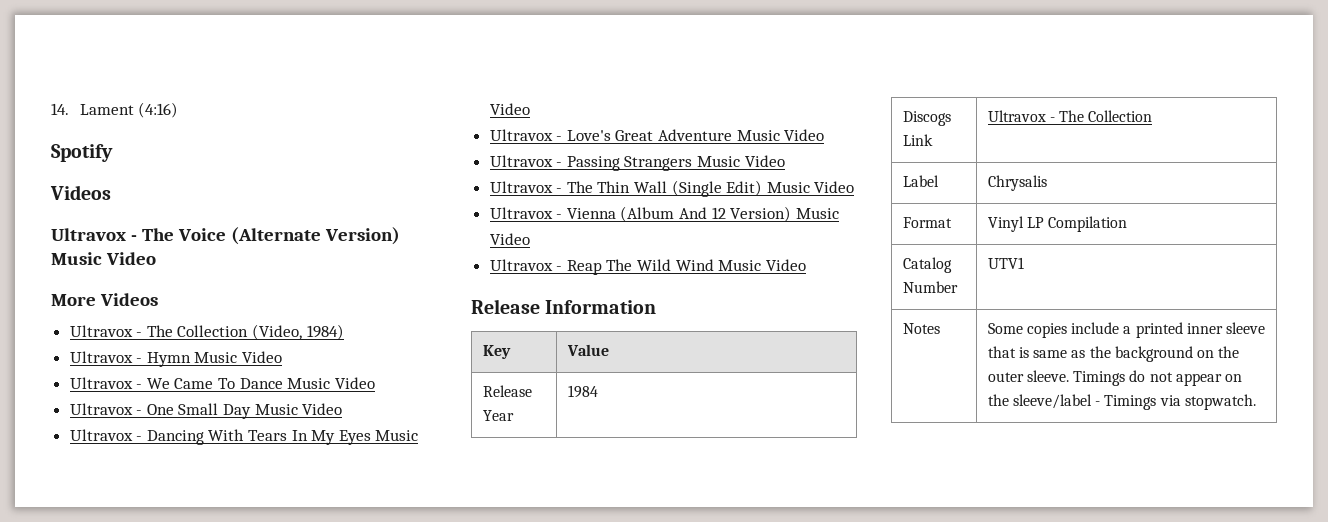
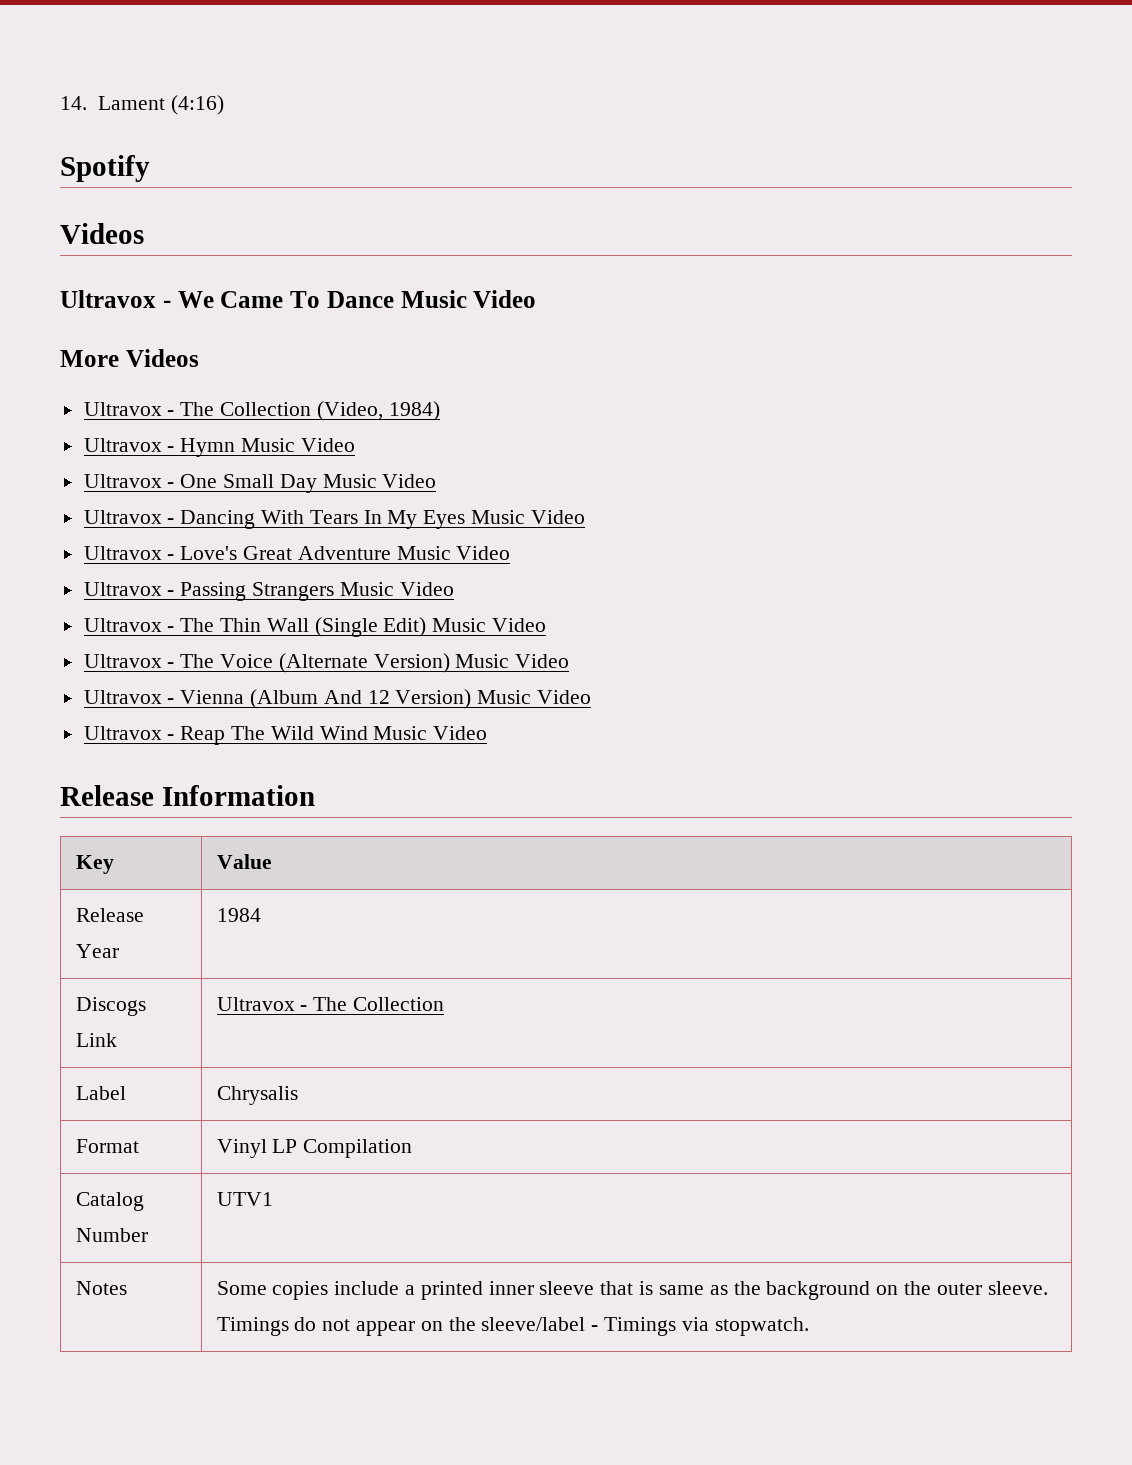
- Ultravox - The Voice (Alternate Version) Music Video
+ Ultravox - We Came To Dance Music Video
- Ultravox - We Came To Dance Music Video
+ Ultravox - The Voice (Alternate Version) Music Video

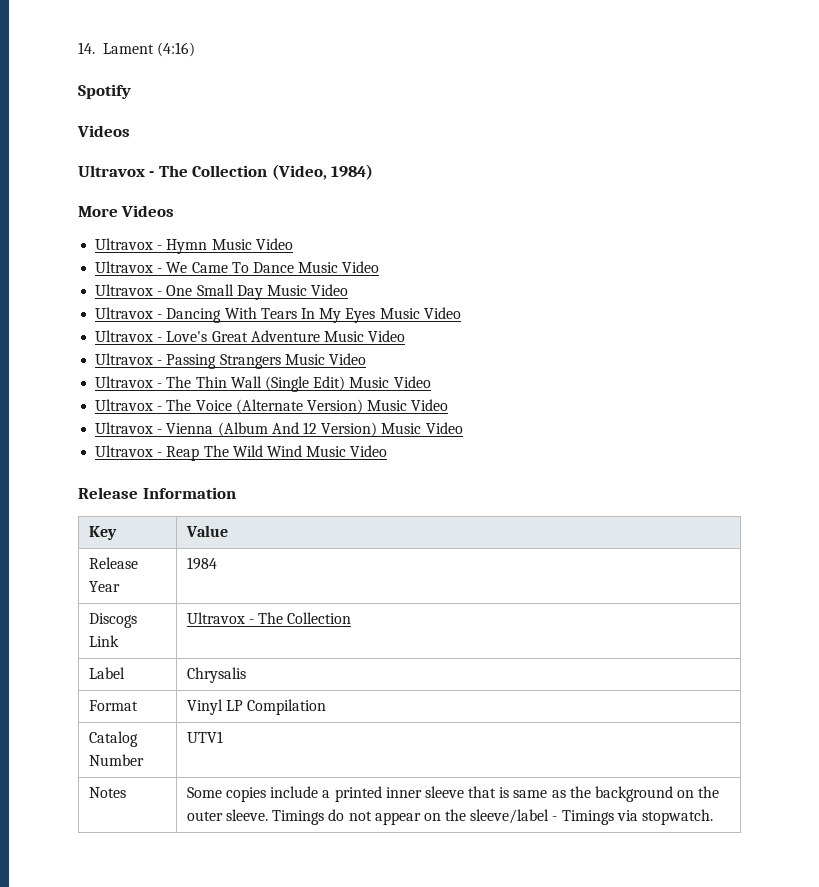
+ Ultravox - The Collection (Video, 1984)
+ More Videos
+ Ultravox - Hymn Music Video
  Ultravox - We Came To Dance Music Video
- More Videos
- Ultravox - The Collection (Video, 1984)
- Ultravox - Hymn Music Video

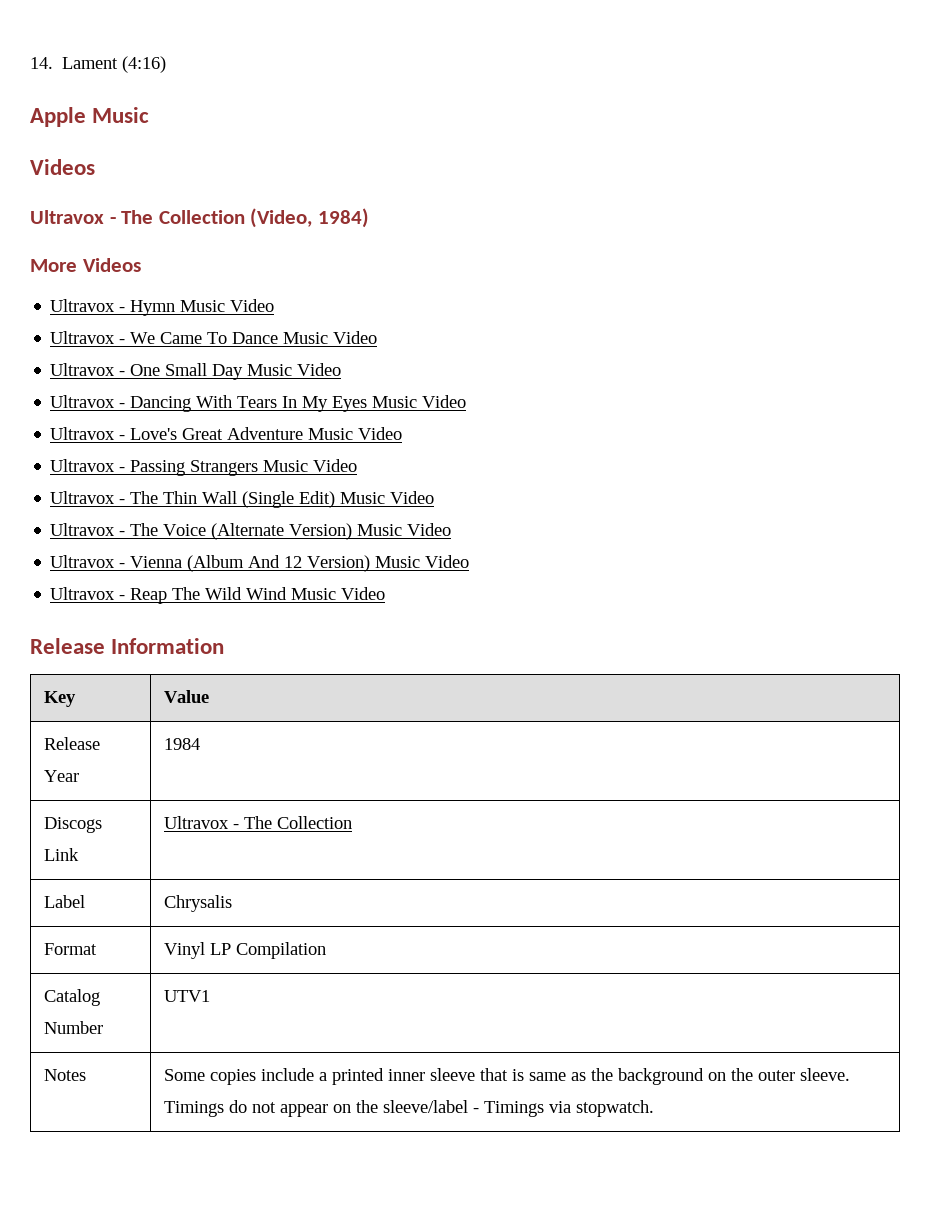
- Spotify
+ Apple Music

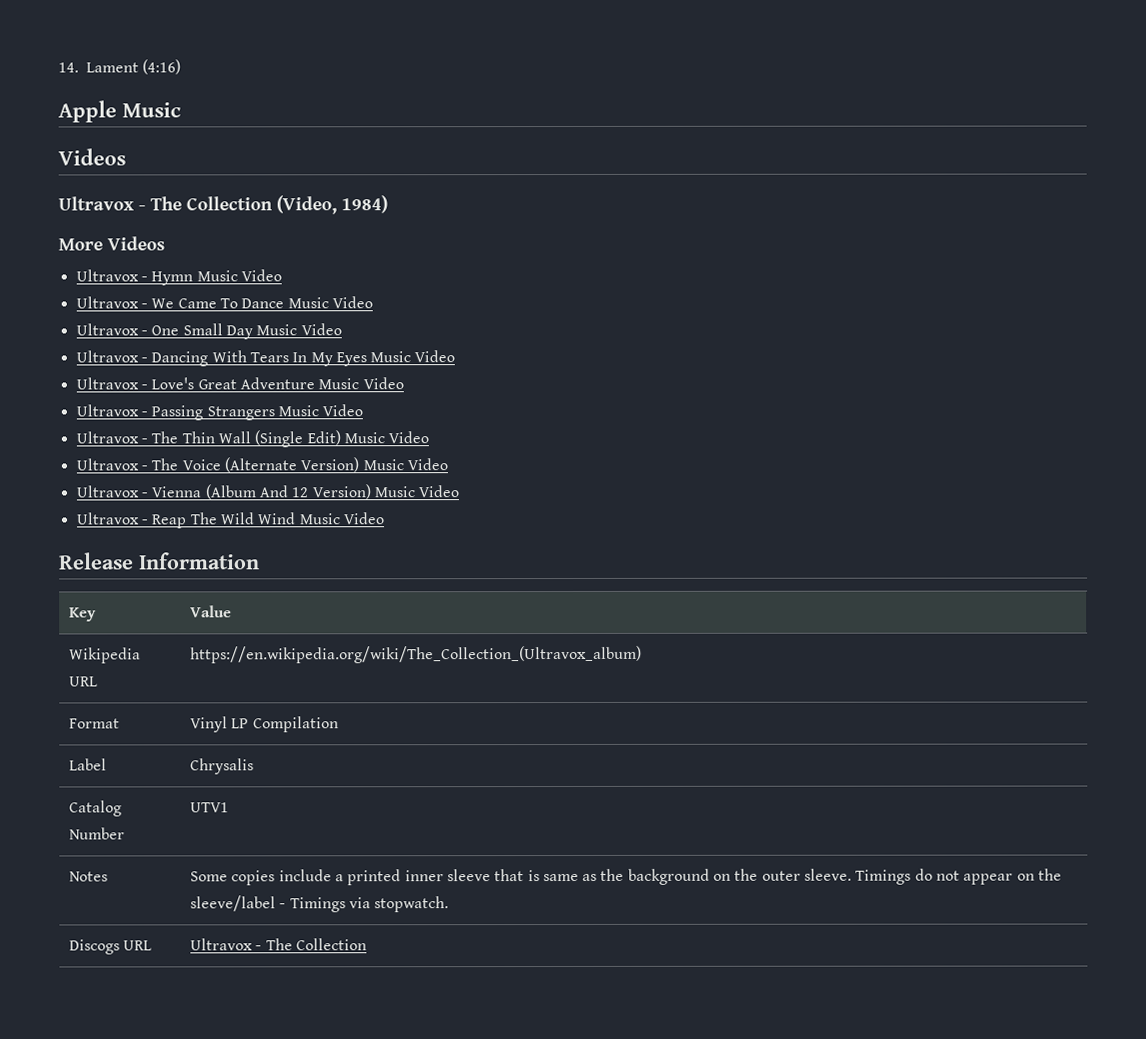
- Release Year | 1984
- Discogs Link | Ultravox - The Collection
- Label | Chrysalis
+ Wikipedia URL | https://en.wikipedia.org/wiki/The_Collection_(Ultravox_album)
+ Label | Chrysalis
+ Discogs URL | Ultravox - The Collection

